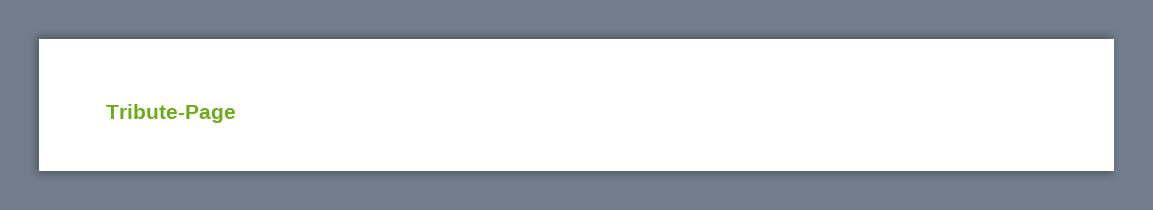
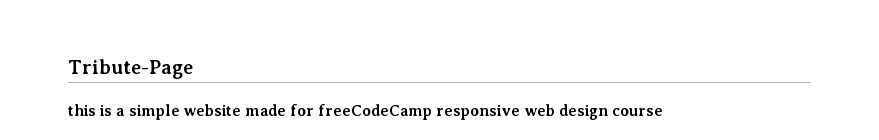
+ this is a simple website made for freeCodeCamp responsive web design course

